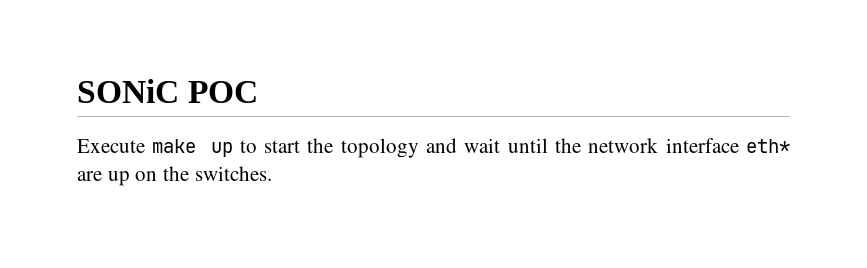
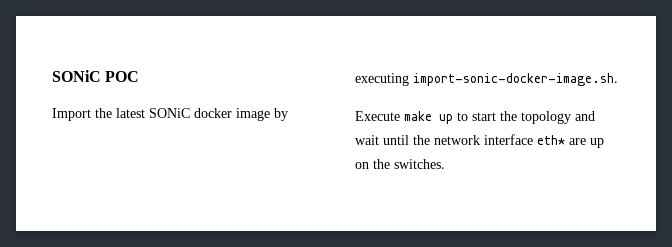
+ Import the latest SONiC docker image by executing import-sonic-docker-image.sh.

